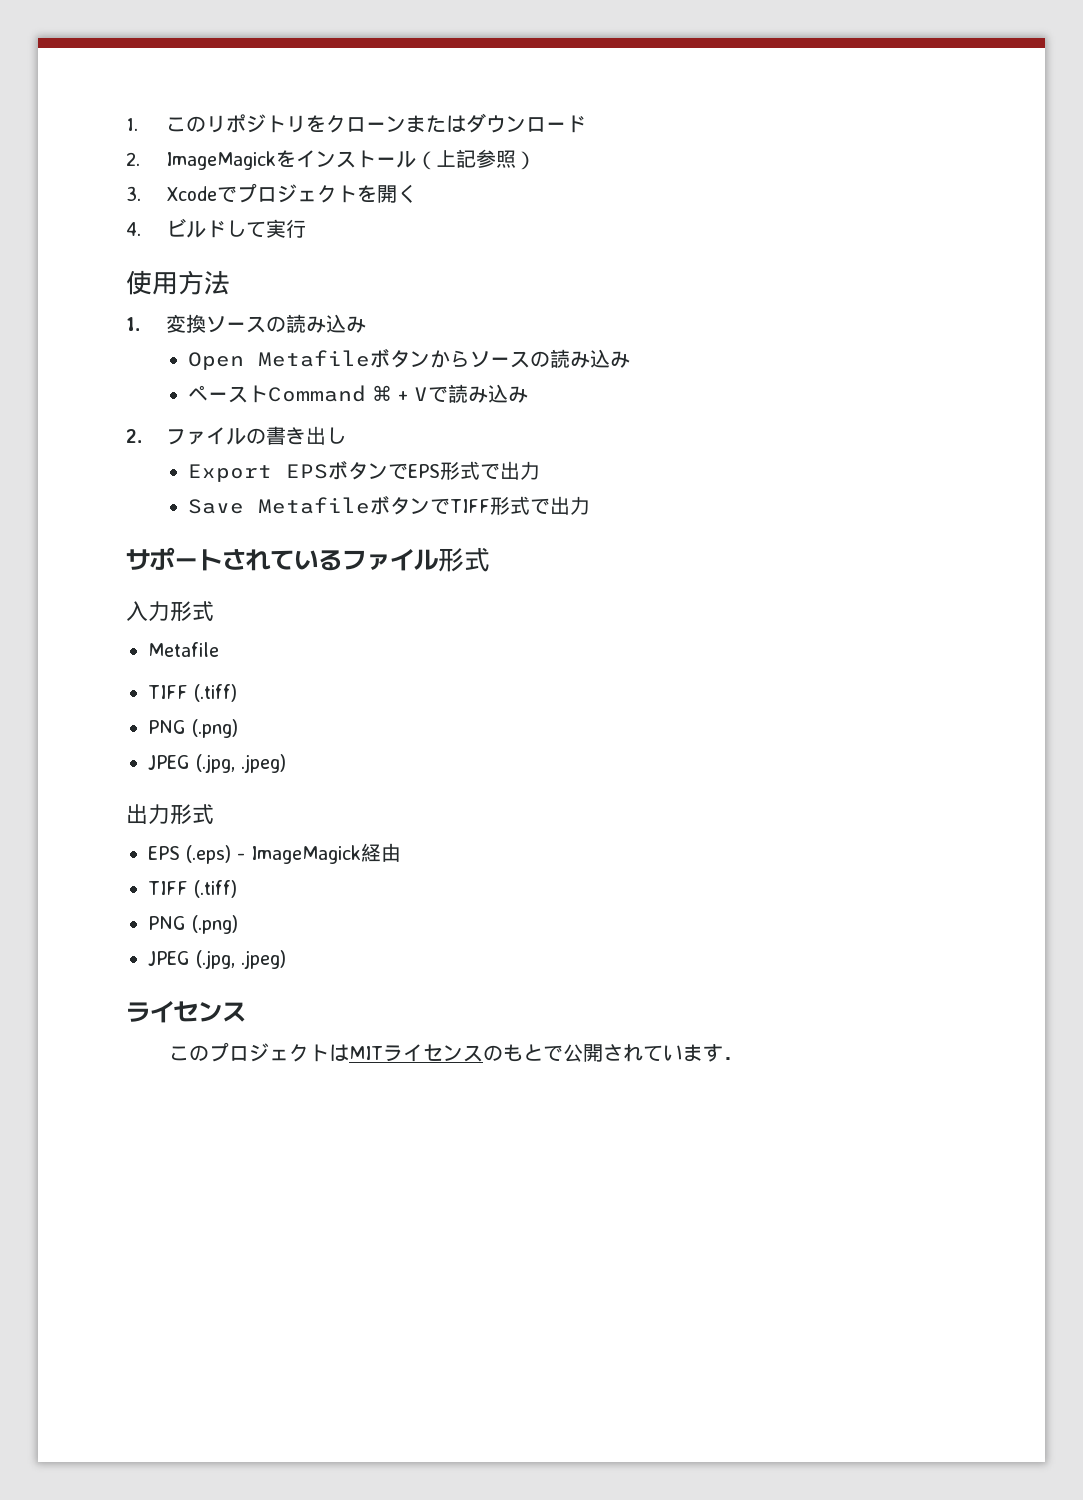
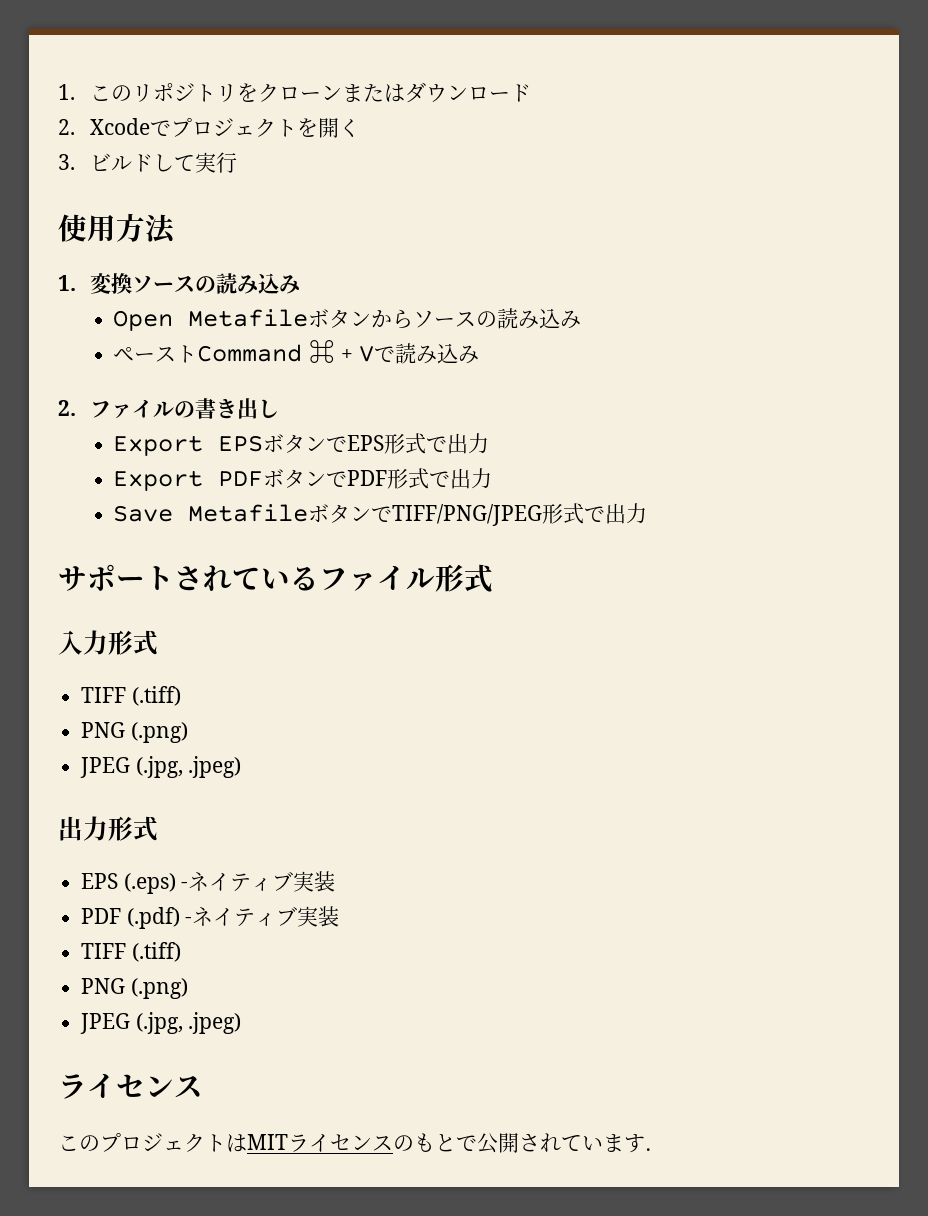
- 2. ImageMagickをインストール（上記参照）
- 3. Xcodeでプロジェクトを開く
+ 2. Xcodeでプロジェクトを開く
- 4.ビルドして実行
+ 3.ビルドして実行
+ Export PDFボタンでPDF形式で出力
- Save MetafileボタンでTIFF形式で出力
+ Save MetafileボタンでTIFF/PNG/JPEG形式で出力
  入力形式
- Metafile
- EPS (.eps) - ImageMagick経由
+ EPS (.eps) -ネイティブ実装
+ PDF (.pdf) -ネイティブ実装

